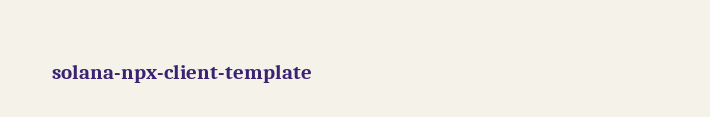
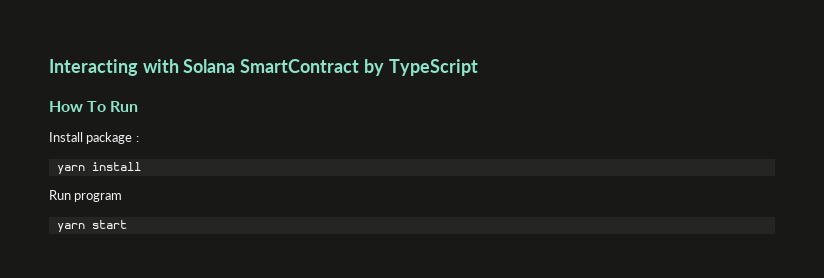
- solana-npx-client-template
+ Interacting with Solana SmartContract by TypeScript
+ How To Run
+ Install package :
+ yarn install
+ Run program
+ yarn start

